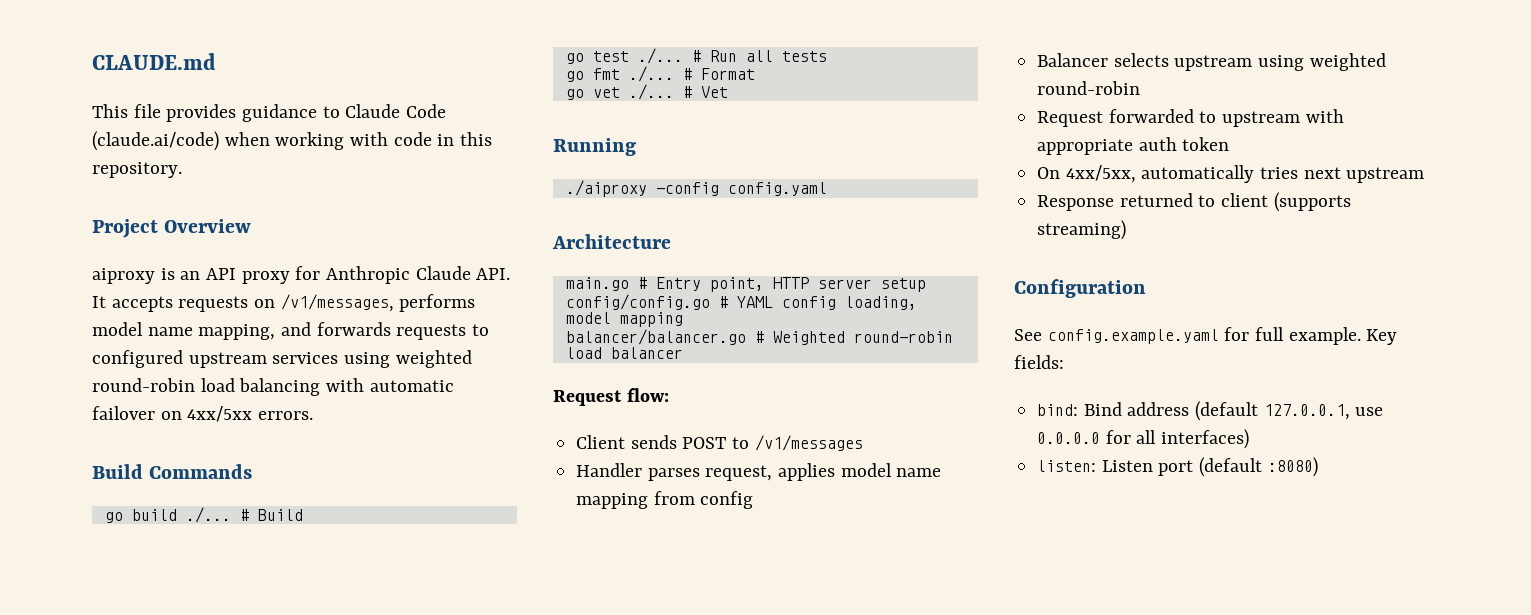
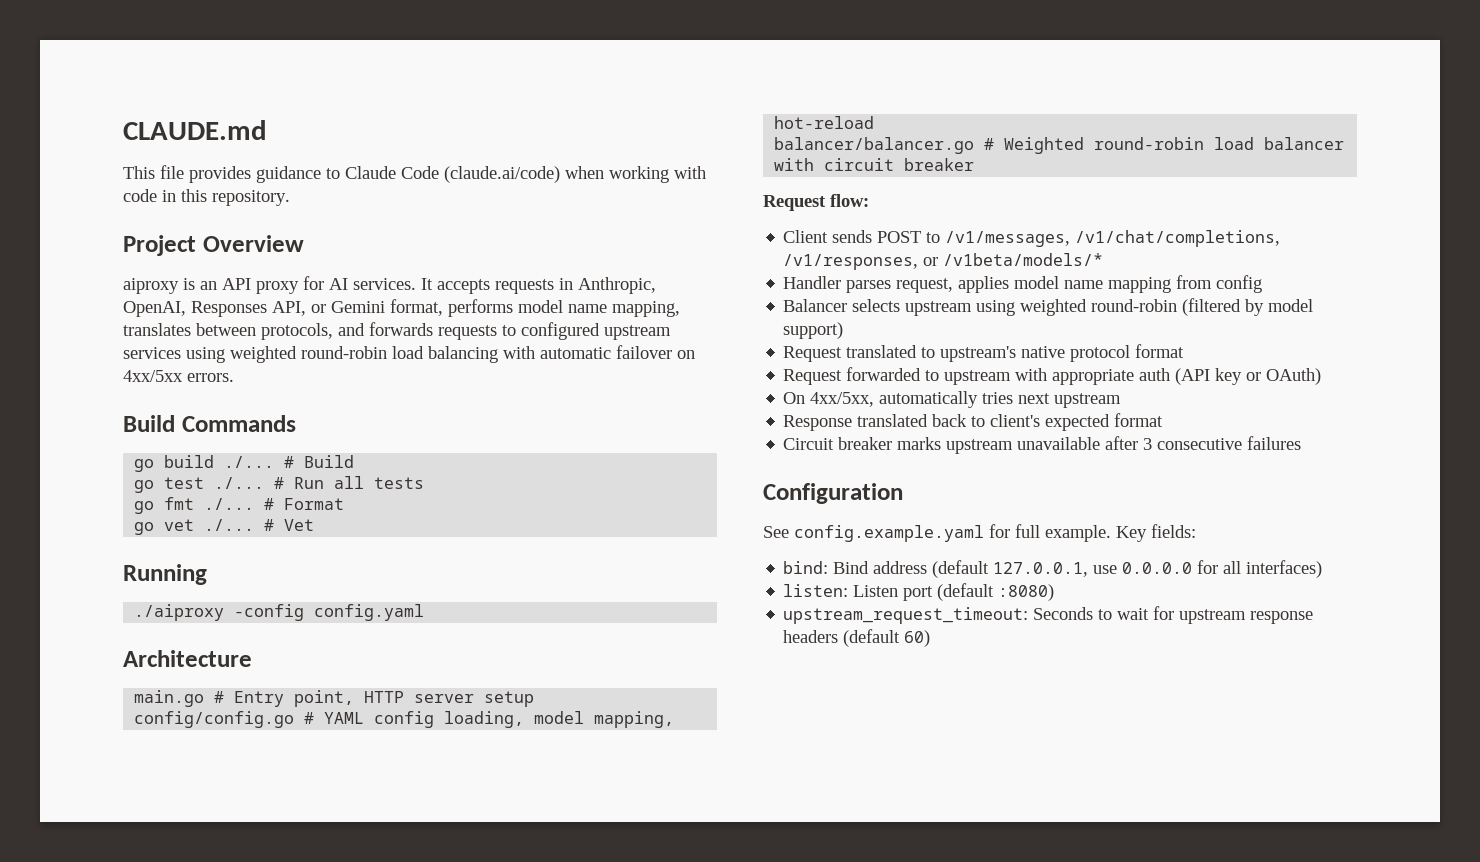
- aiproxy is an API proxy for Anthropic Claude API. It accepts requests on /v1/messages, performs model name mapping, and forwards requests to configured upstream services using weighted round-robin load balancing with automatic failover on 4xx/5xx errors.
+ aiproxy is an API proxy for AI services. It accepts requests in Anthropic, OpenAI, Responses API, or Gemini format, performs model name mapping, translates between protocols, and forwards requests to configured upstream services using weighted round-robin load balancing with automatic failover on 4xx/5xx errors.
- config/config.go # YAML config loading, model mapping
+ config/config.go # YAML config loading, model mapping, hot-reload
- balancer/balancer.go # Weighted round-robin load balancer
+ balancer/balancer.go # Weighted round-robin load balancer with circuit breaker
- Client sends POST to /v1/messages
+ Client sends POST to /v1/messages, /v1/chat/completions, /v1/responses, or /v1beta/models/*
- Balancer selects upstream using weighted round-robin
+ Balancer selects upstream using weighted round-robin (filtered by model support)
+ Request translated to upstream's native protocol format
- Request forwarded to upstream with appropriate auth token
+ Request forwarded to upstream with appropriate auth (API key or OAuth)
- Response returned to client (supports streaming)
+ Response translated back to client's expected format
+ Circuit breaker marks upstream unavailable after 3 consecutive failures
+ upstream_request_timeout: Seconds to wait for upstream response headers (default 60)

